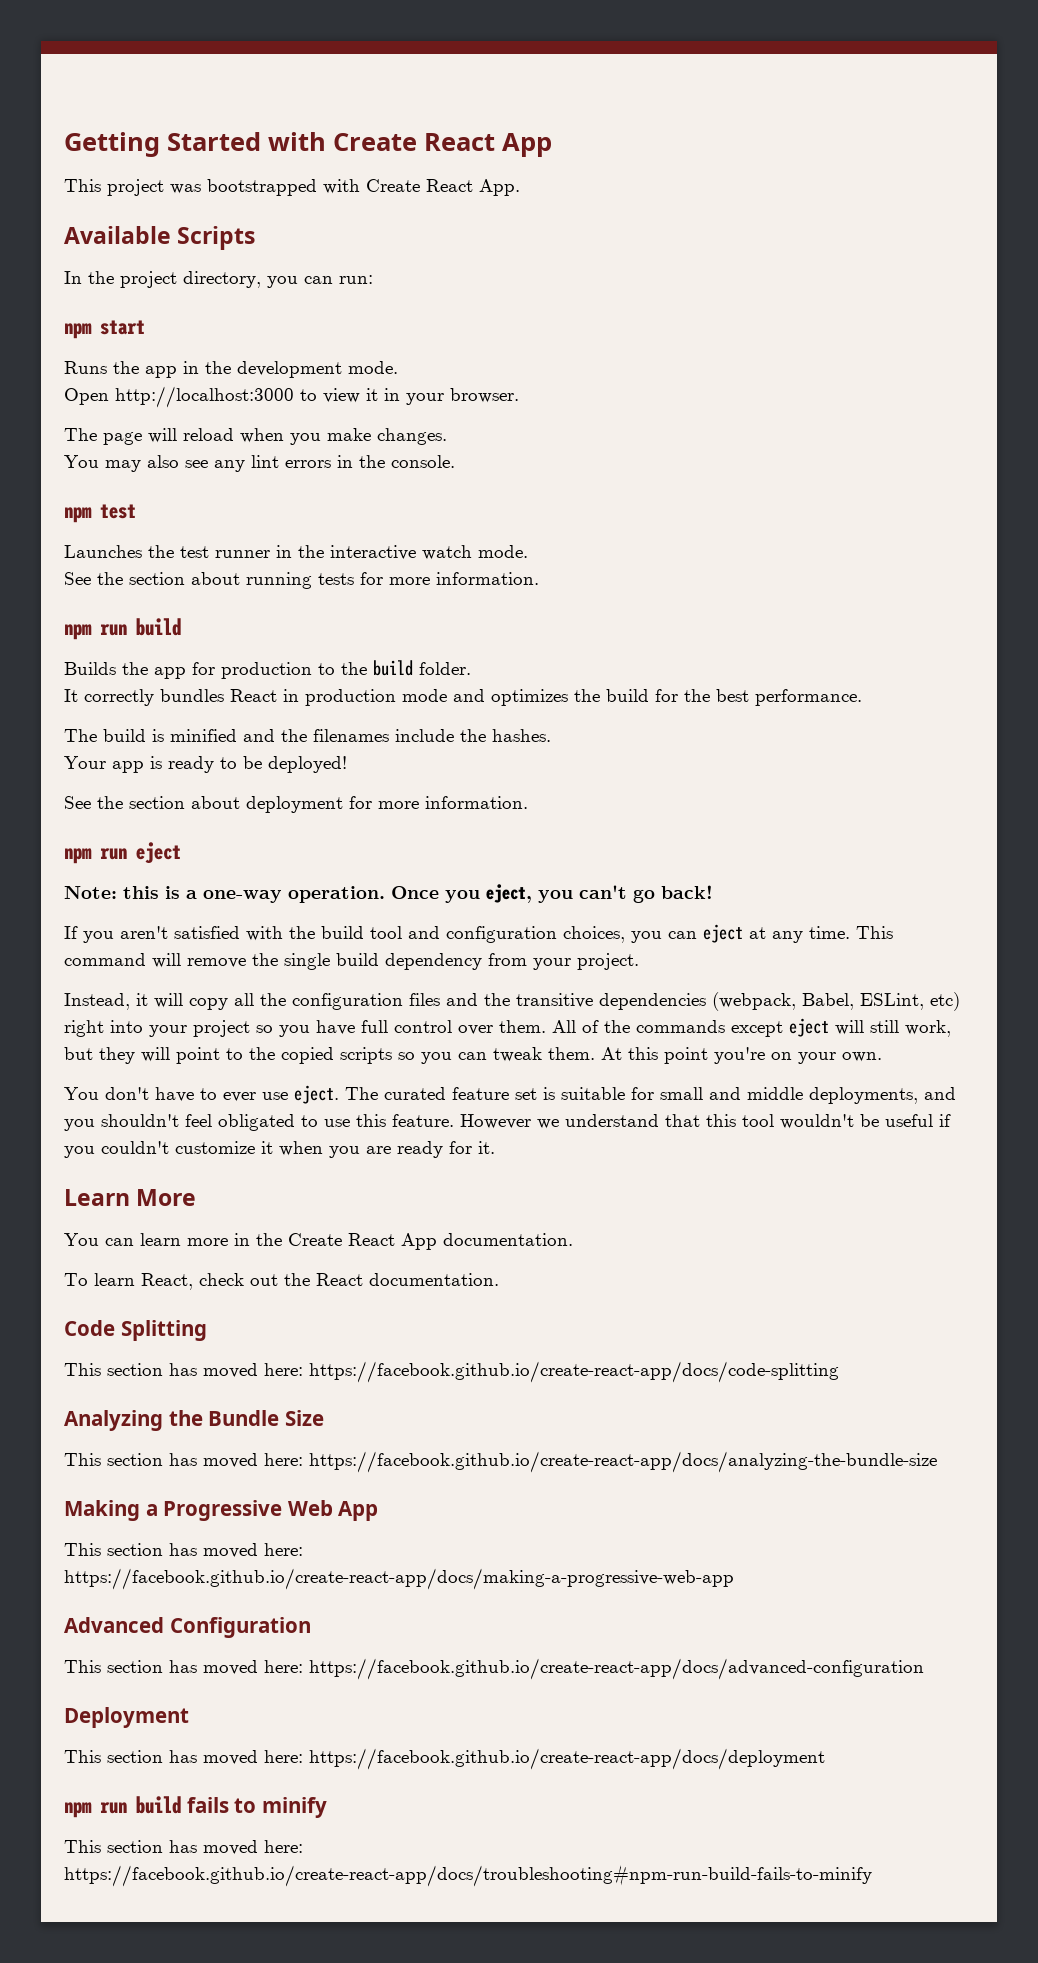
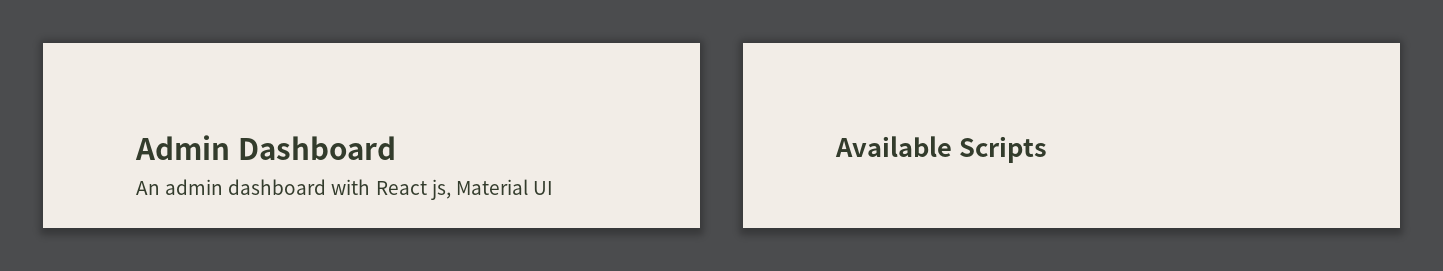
- Getting Started with Create React App
- This project was bootstrapped with Create React App.
+ Admin Dashboard
+ An admin dashboard with React js, Material UI
  Available Scripts
- In the project directory, you can run:
- npm start
- Runs the app in the development mode.
- Open http://localhost:3000 to view it in your browser.
- The page will reload when you make changes.
- You may also see any lint errors in the console.
- npm test
- Launches the test runner in the interactive watch mode.
- See the section about running tests for more information.
- npm run build
- Builds the app for production to the build folder.
- It correctly bundles React in production mode and optimizes the build for the best performance.
- The build is minified and the filenames include the hashes.
- Your app is ready to be deployed!
- See the section about deployment for more information.
- npm run eject
- Note: this is a one-way operation. Once you eject, you can't go back!
- If you aren't satisfied with the build tool and configuration choices, you can eject at any time. This command will remove the single build dependency from your project.
- Instead, it will copy all the configuration files and the transitive dependencies (webpack, Babel, ESLint, etc) right into your project so you have full control over them. All of the commands except eject will still work, but they will point to the copied scripts so you can tweak them. At this point you're on your own.
- You don't have to ever use eject. The curated feature set is suitable for small and middle deployments, and you shouldn't feel obligated to use this feature. However we understand that this tool wouldn't be useful if you couldn't customize it when you are ready for it.
- Learn More
- You can learn more in the Create React App documentation.
- To learn React, check out the React documentation.
- Code Splitting
- This section has moved here: https://facebook.github.io/create-react-app/docs/code-splitting
- Analyzing the Bundle Size
- This section has moved here: https://facebook.github.io/create-react-app/docs/analyzing-the-bundle-size
- Making a Progressive Web App
- This section has moved here: https://facebook.github.io/create-react-app/docs/making-a-progressive-web-app
- Advanced Configuration
- This section has moved here: https://facebook.github.io/create-react-app/docs/advanced-configuration
- Deployment
- This section has moved here: https://facebook.github.io/create-react-app/docs/deployment
- npm run build fails to minify
- This section has moved here: https://facebook.github.io/create-react-app/docs/troubleshooting#npm-run-build-fails-to-minify

